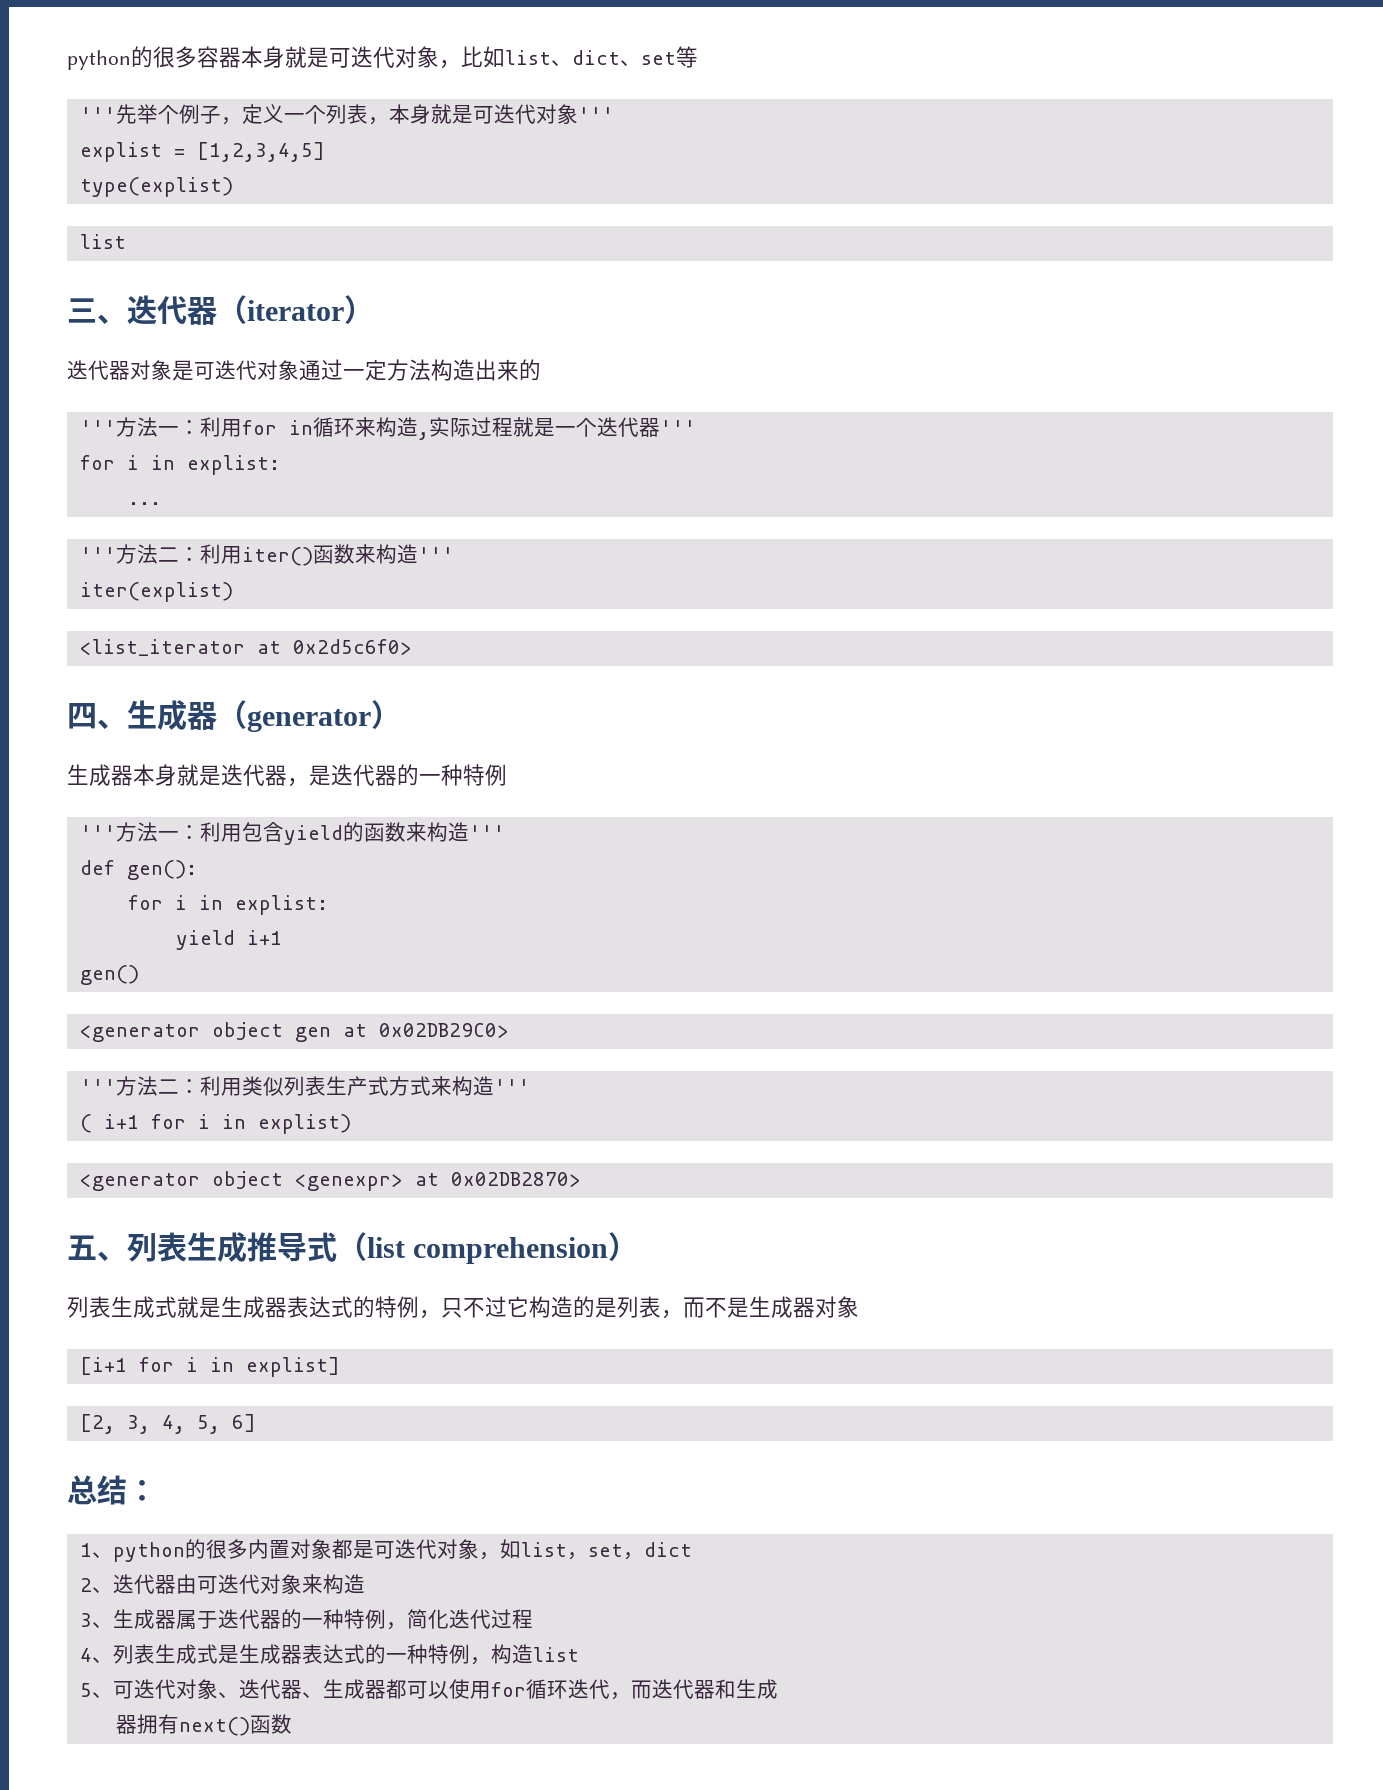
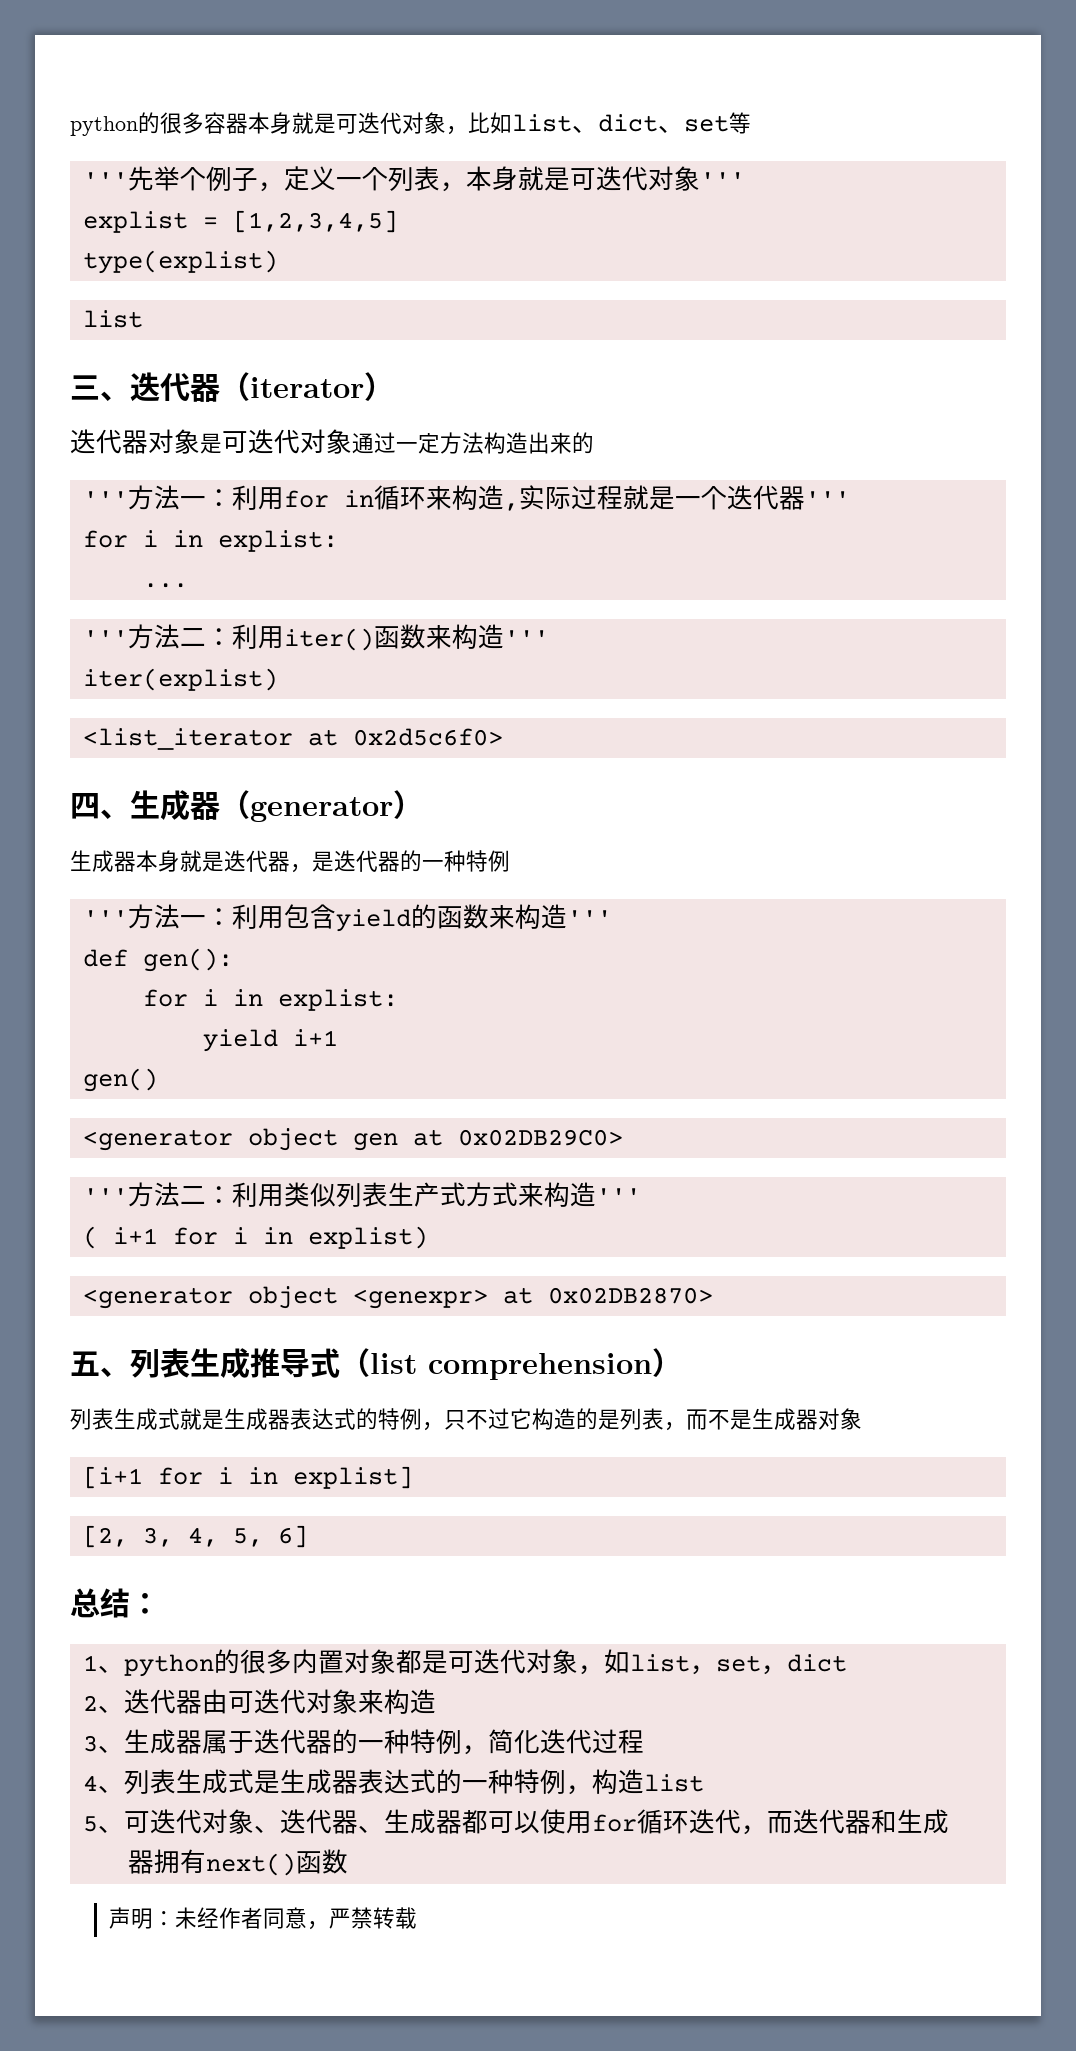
+ 声明：未经作者同意，严禁转载

